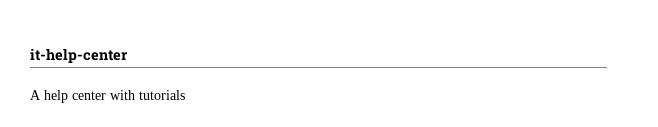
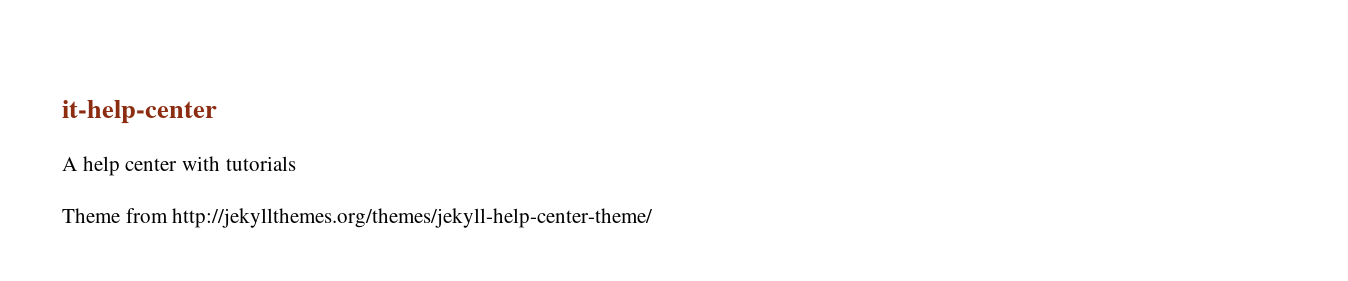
+ Theme from http://jekyllthemes.org/themes/jekyll-help-center-theme/

